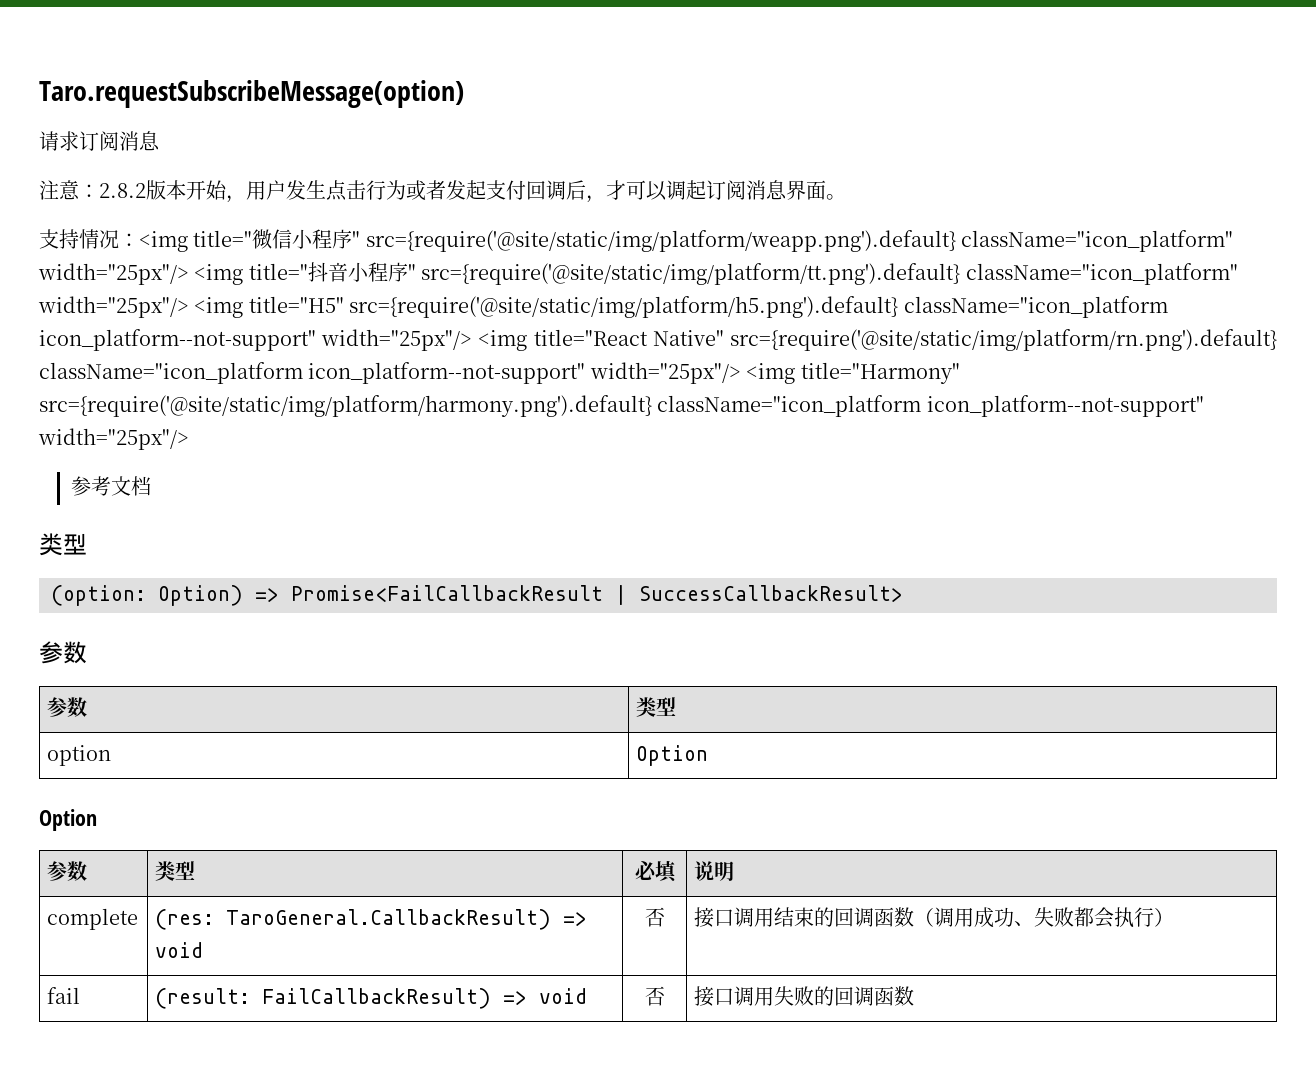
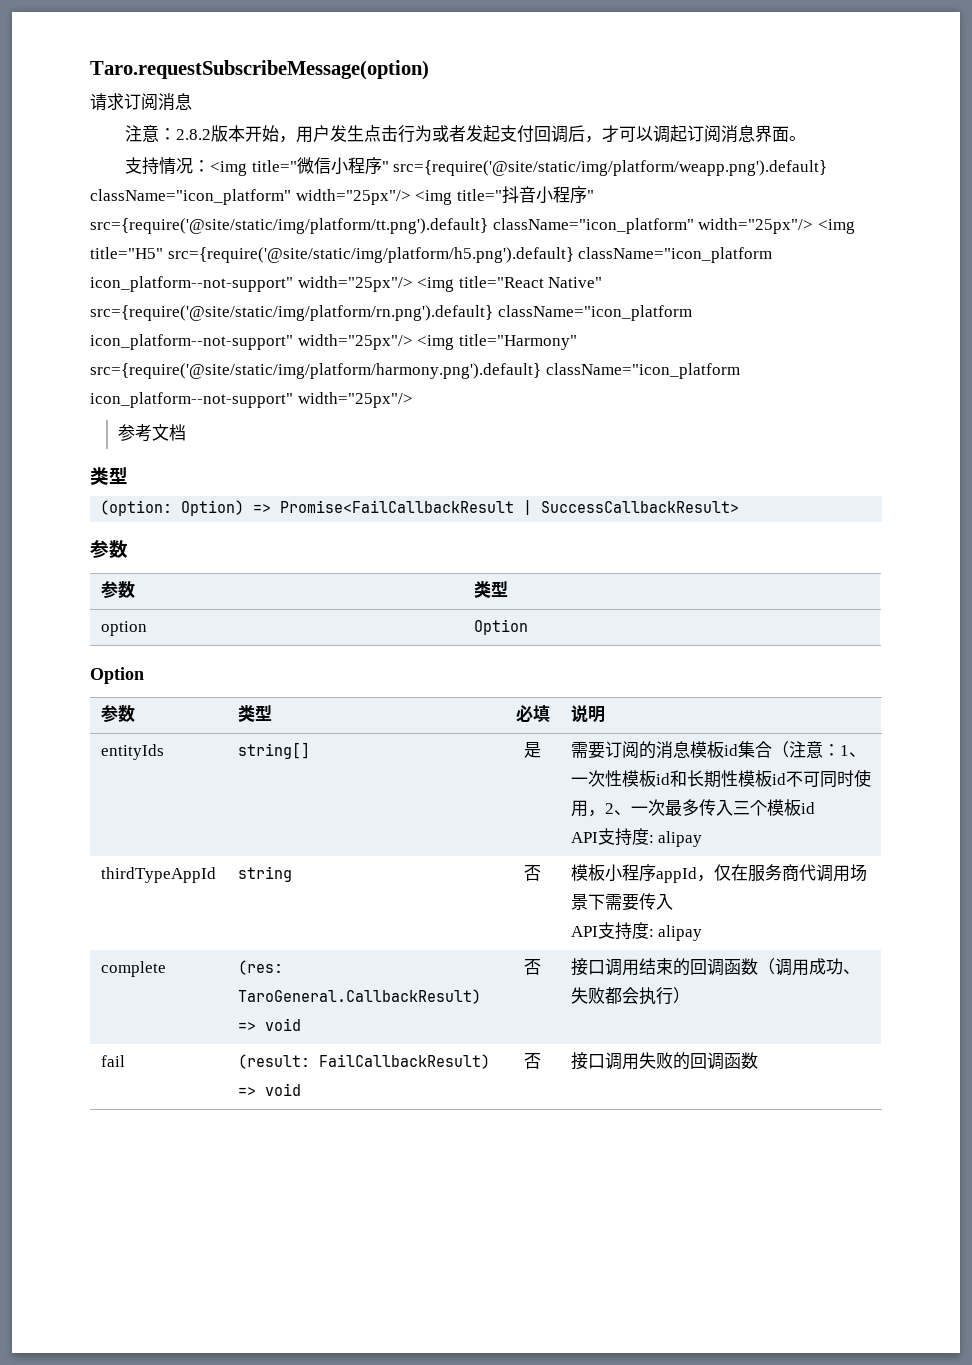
+ entityIds | string[] | 是 | 需要订阅的消息模板id集合（注意：1、一次性模板id和长期性模板id不可同时使用，2、一次最多传入三个模板id
+ API支持度: alipay
+ thirdTypeAppId | string | 否 | 模板小程序appId，仅在服务商代调用场景下需要传入
+ API支持度: alipay

